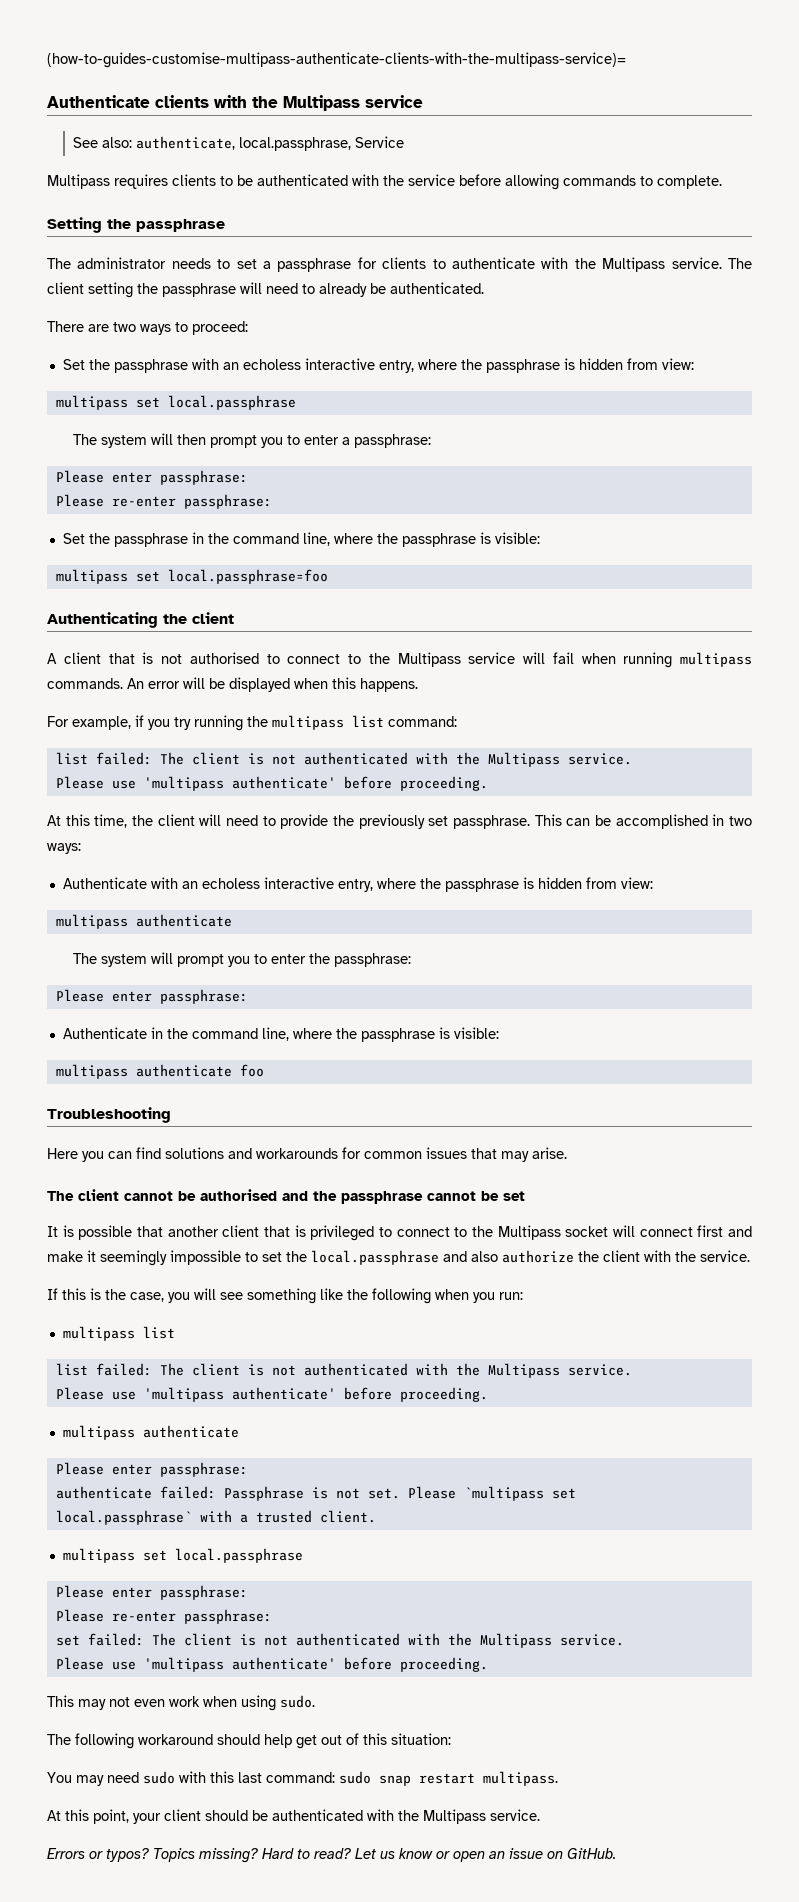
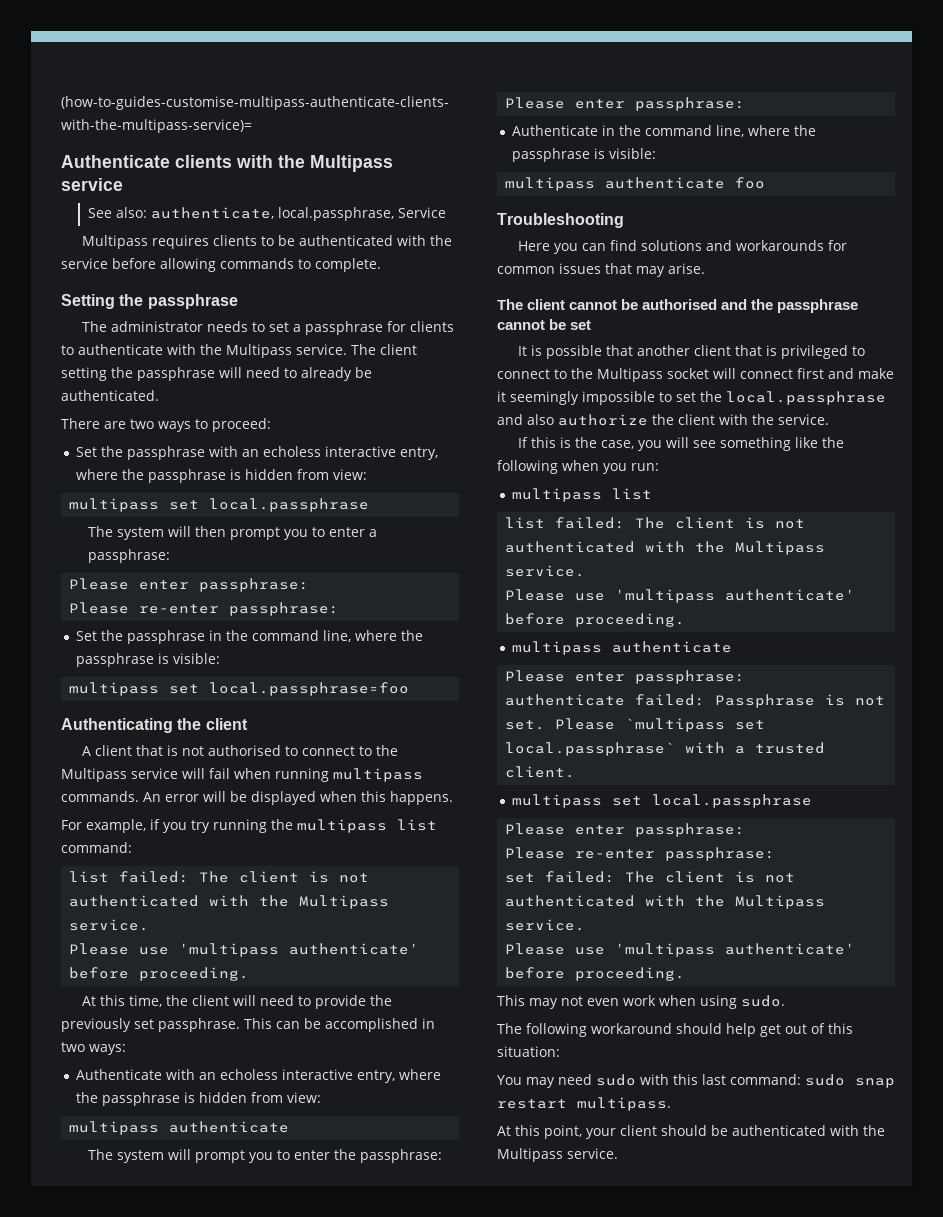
- Errors or typos? Topics missing? Hard to read? Let us know or open an issue on GitHub.

